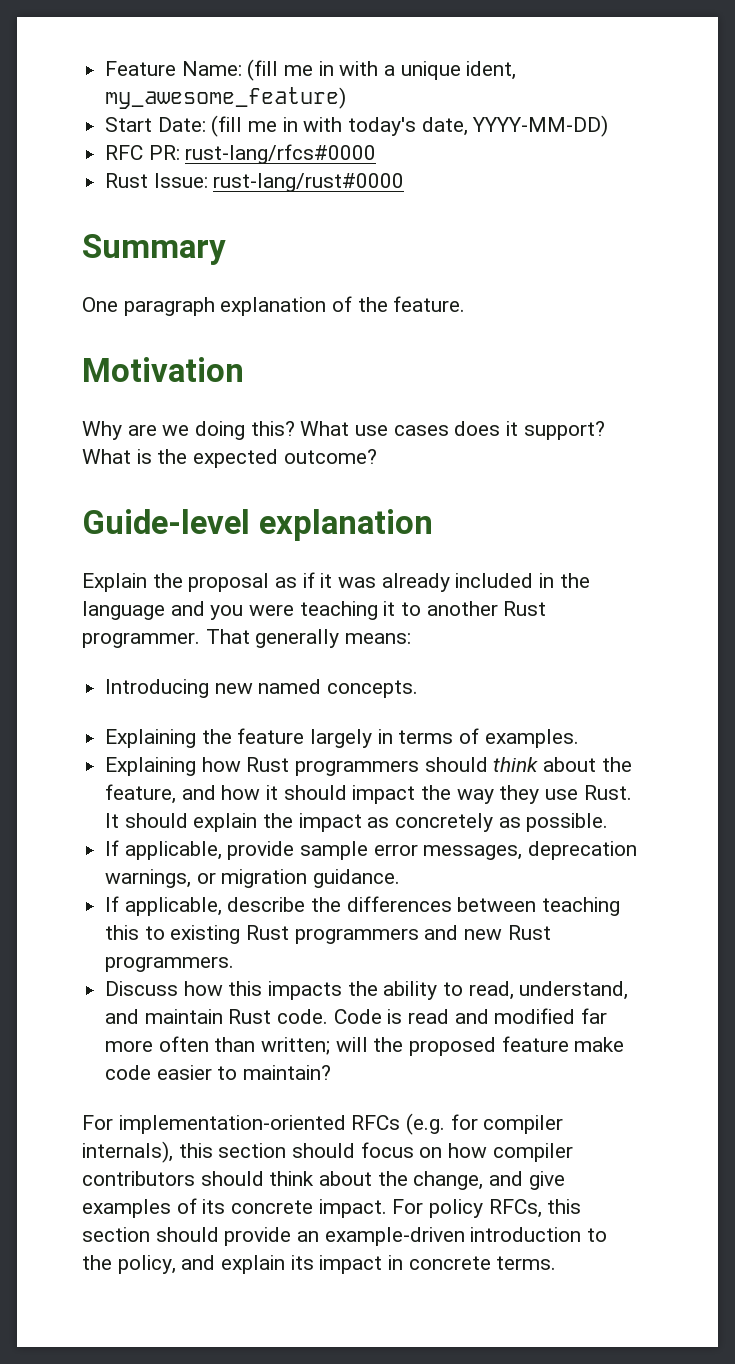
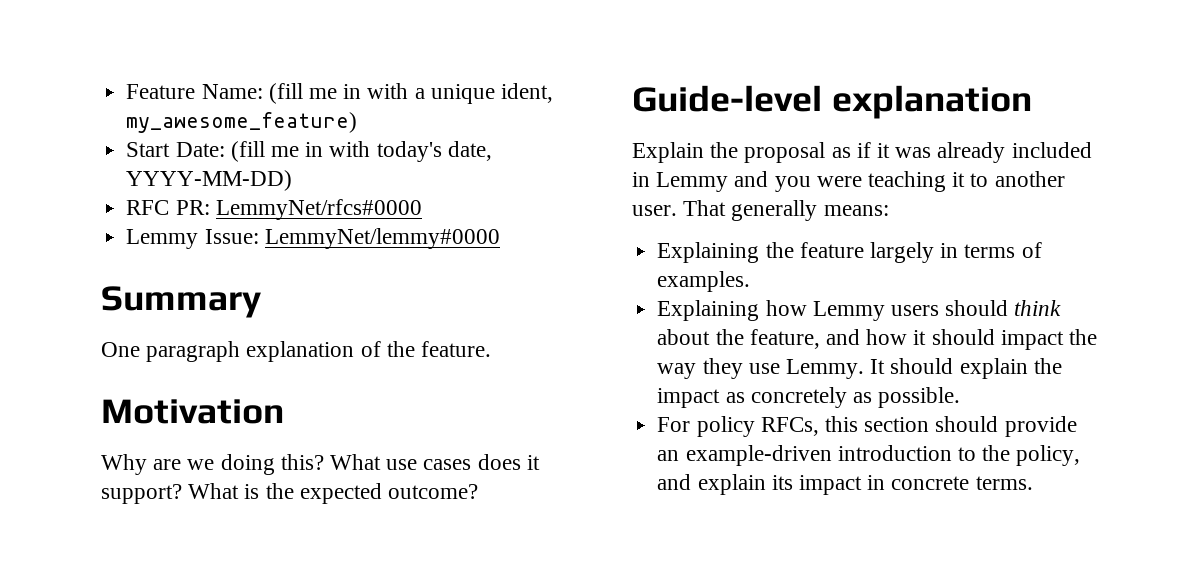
- RFC PR: rust-lang/rfcs#0000
- Rust Issue: rust-lang/rust#0000
+ RFC PR: LemmyNet/rfcs#0000
+ Lemmy Issue: LemmyNet/lemmy#0000
- Explain the proposal as if it was already included in the language and you were teaching it to another Rust programmer.
+ Explain the proposal as if it was already included in Lemmy and you were teaching it to another user.
- Introducing new named concepts.
- Explaining how Rust programmers should think about the feature, and how it should impact the way they use Rust.
+ Explaining how Lemmy users should think about the feature, and how it should impact the way they use Lemmy.
- If applicable, provide sample error messages, deprecation warnings, or migration guidance.
- If applicable, describe the differences between teaching this to existing Rust programmers and new Rust programmers.
- Discuss how this impacts the ability to read, understand, and maintain Rust code. Code is read and modified far more often than written; will the proposed feature make code easier to maintain?
- For implementation-oriented RFCs (e.g. for compiler internals), this section should focus on how compiler contributors should think about the change, and give examples of its concrete impact.

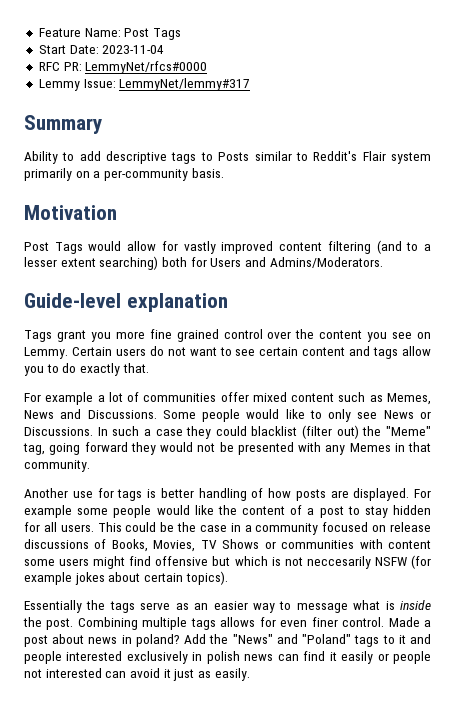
- Feature Name: (fill me in with a unique ident, my_awesome_feature)
- Start Date: (fill me in with today's date, YYYY-MM-DD)
+ Feature Name: Post Tags
+ Start Date: 2023-11-04
- Lemmy Issue: LemmyNet/lemmy#0000
+ Lemmy Issue: LemmyNet/lemmy#317
- One paragraph explanation of the feature.
+ Ability to add descriptive tags to Posts similar to Reddit's Flair system primarily on a per-community basis.
  Motivation
- Why are we doing this? What use cases does it support? What is the expected outcome?
+ Post Tags would allow for vastly improved content filtering (and to a lesser extent searching) both for Users and Admins/Moderators.
  Guide-level explanation
- Explain the proposal as if it was already included in Lemmy and you were teaching it to another user. That generally means:
- Explaining the feature largely in terms of examples.
- Explaining how Lemmy users should think about the feature, and how it should impact the way they use Lemmy. It should explain the impact as concretely as possible.
- For policy RFCs, this section should provide an example-driven introduction to the policy, and explain its impact in concrete terms.
+ Tags grant you more fine grained control over the content you see on Lemmy. Certain users do not want to see certain content and tags allow you to do exactly that.
+ For example a lot of communities offer mixed content such as Memes, News and Discussions. Some people would like to only see News or Discussions. In such a case they could blacklist (filter out) the "Meme" tag, going forward they would not be presented with any Memes in that community.
+ Another use for tags is better handling of how posts are displayed. For example some people would like the content of a post to stay hidden for all users. This could be the case in a community focused on release discussions of Books, Movies, TV Shows or communities with content some users might find offensive but which is not neccesarily NSFW (for example jokes about certain topics).
+ Essentially the tags serve as an easier way to message what is inside the post. Combining multiple tags allows for even finer control. Made a post about news in poland? Add the "News" and "Poland" tags to it and people interested exclusively in polish news can find it easily or people not interested can avoid it just as easily.

